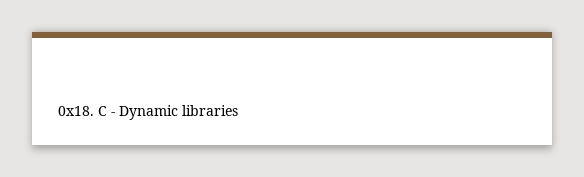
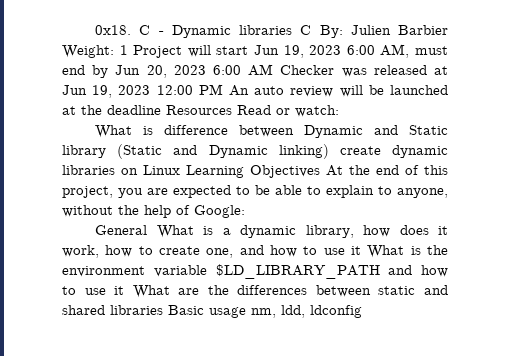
- C - Dynamic libraries
+ C - Dynamic libraries C By: Julien Barbier Weight: 1 Project will start Jun 19, 2023 6:00 AM, must end by Jun 20, 2023 6:00 AM Checker was released at Jun 19, 2023 12:00 PM An auto review will be launched at the deadline Resources Read or watch:
+ What is difference between Dynamic and Static library (Static and Dynamic linking) create dynamic libraries on Linux Learning Objectives At the end of this project, you are expected to be able to explain to anyone, without the help of Google:
+ General What is a dynamic library, how does it work, how to create one, and how to use it What is the environment variable $LD_LIBRARY_PATH and how to use it What are the differences between static and shared libraries Basic usage nm, ldd, ldconfig

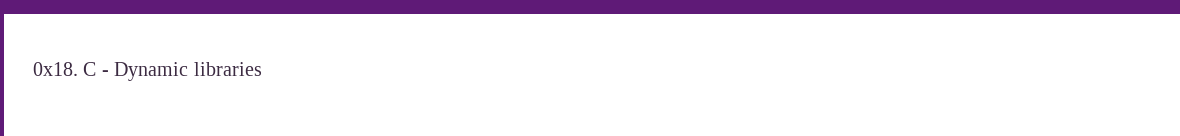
- C - Dynamic libraries C By: Julien Barbier Weight: 1 Project will start Jun 19, 2023 6:00 AM, must end by Jun 20, 2023 6:00 AM Checker was released at Jun 19, 2023 12:00 PM An auto review will be launched at the deadline Resources Read or watch:
- What is difference between Dynamic and Static library (Static and Dynamic linking) create dynamic libraries on Linux Learning Objectives At the end of this project, you are expected to be able to explain to anyone, without the help of Google:
- General What is a dynamic library, how does it work, how to create one, and how to use it What is the environment variable $LD_LIBRARY_PATH and how to use it What are the differences between static and shared libraries Basic usage nm, ldd, ldconfig
+ C - Dynamic libraries

